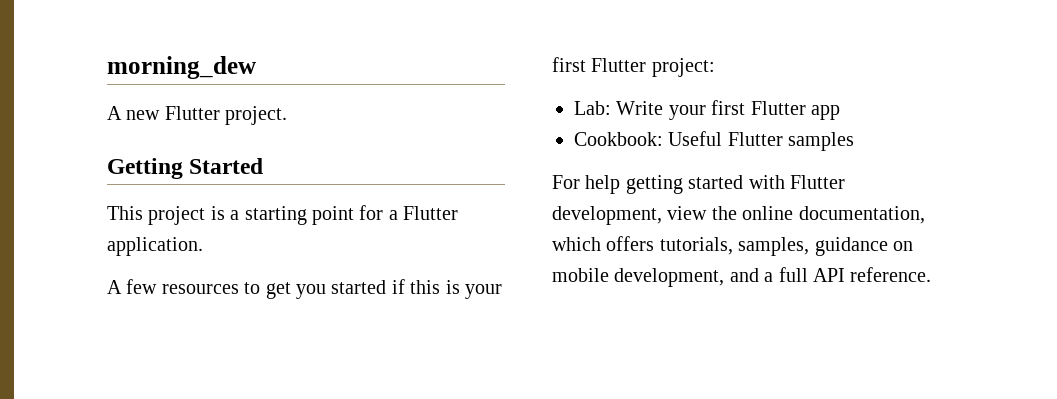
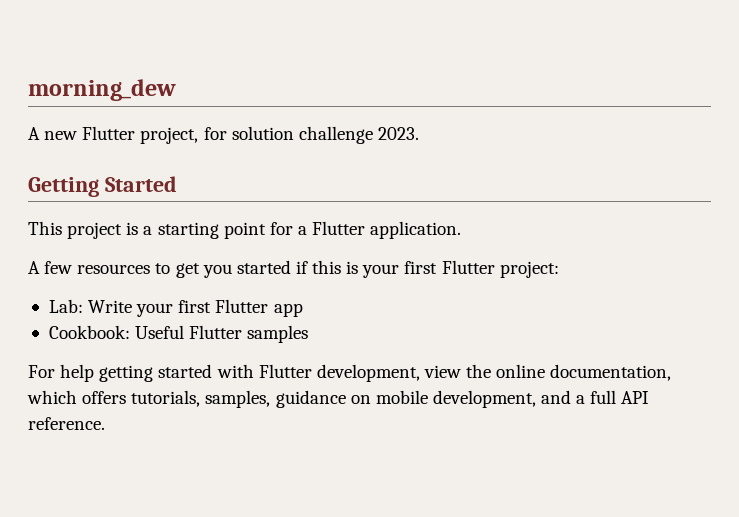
- A new Flutter project.
+ A new Flutter project, for solution challenge 2023.

